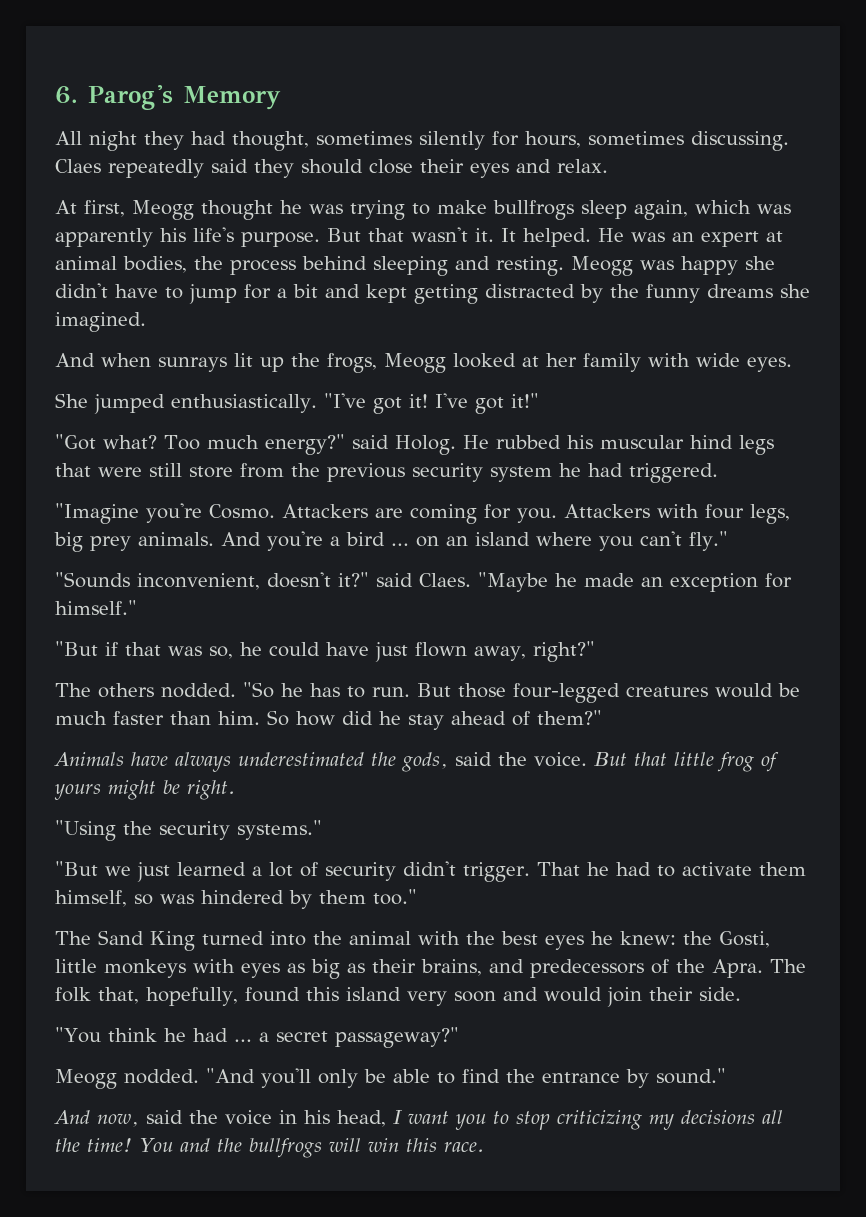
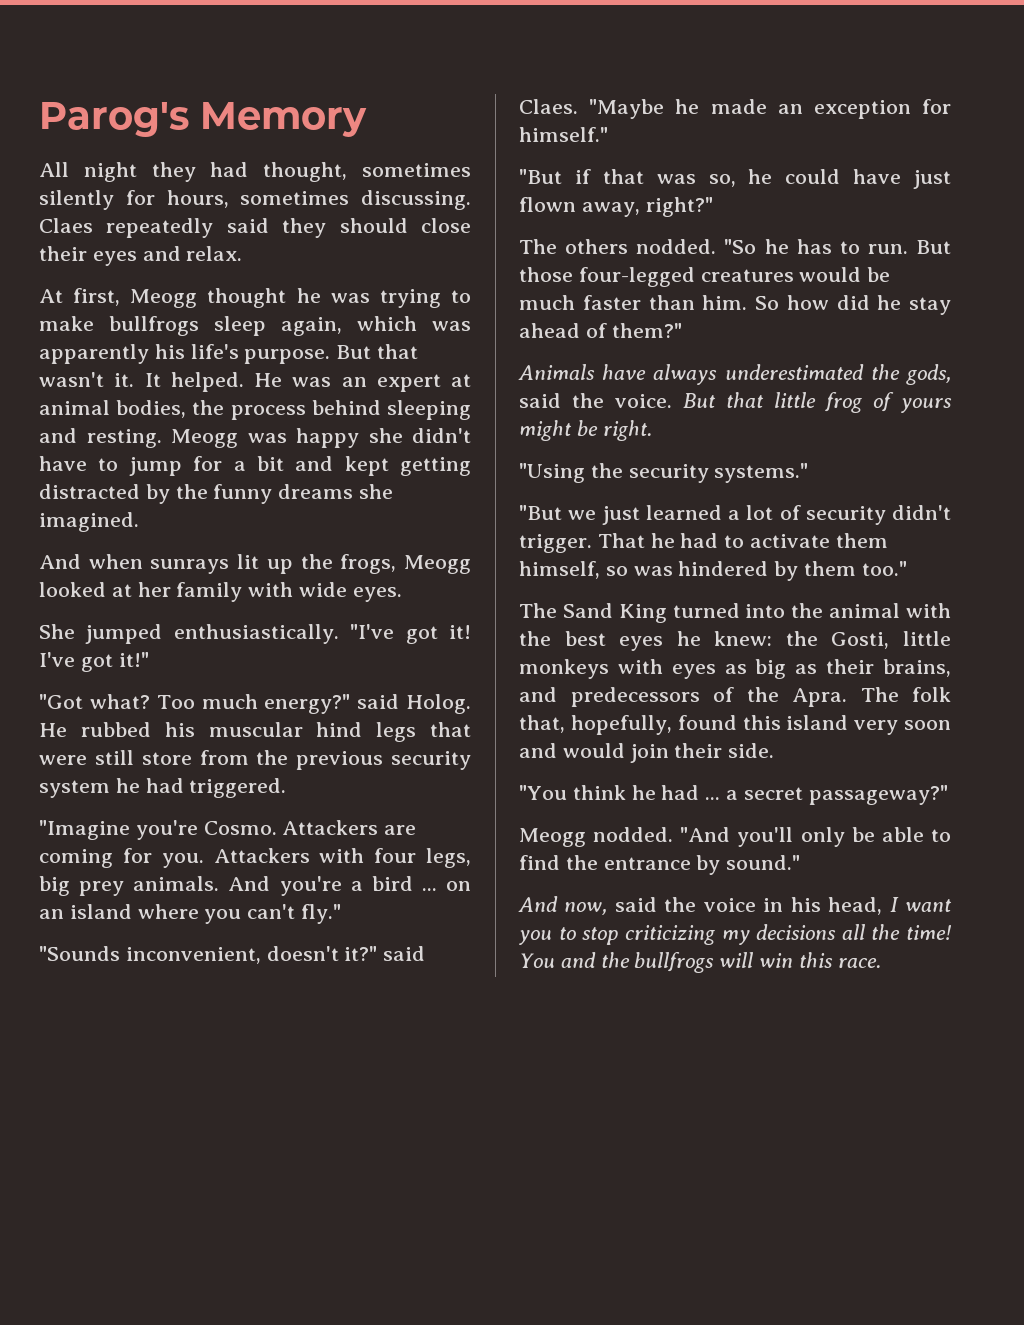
- 6. Parog's Memory
+ Parog's Memory

